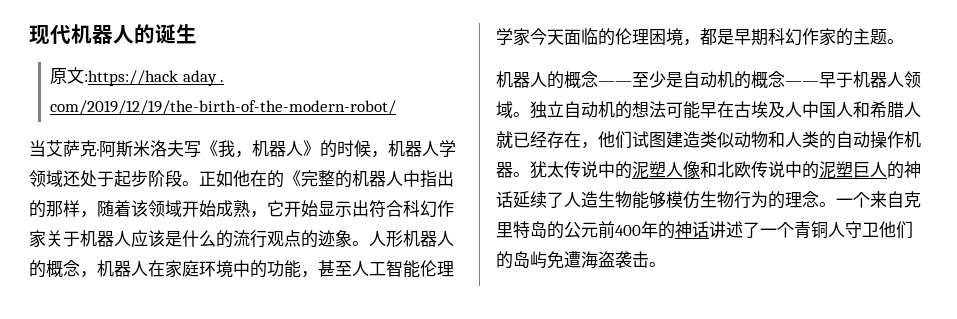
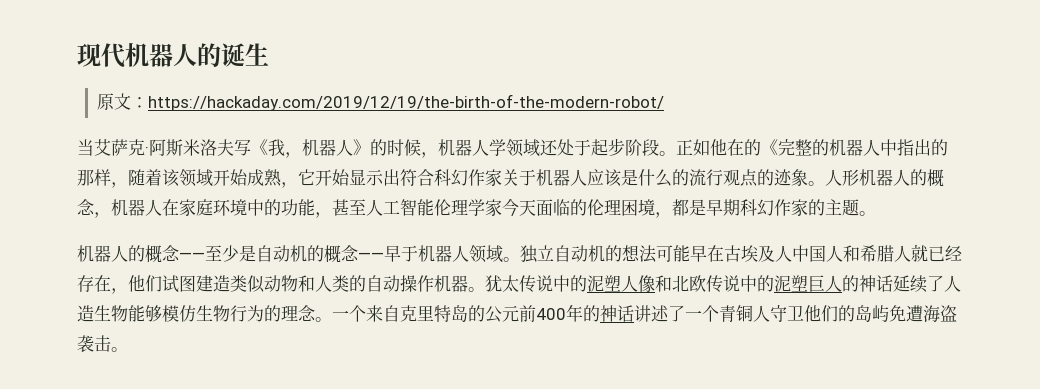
- 原文:https://hack aday . com/2019/12/19/the-birth-of-the-modern-robot/
+ 原文：https://hackaday.com/2019/12/19/the-birth-of-the-modern-robot/

